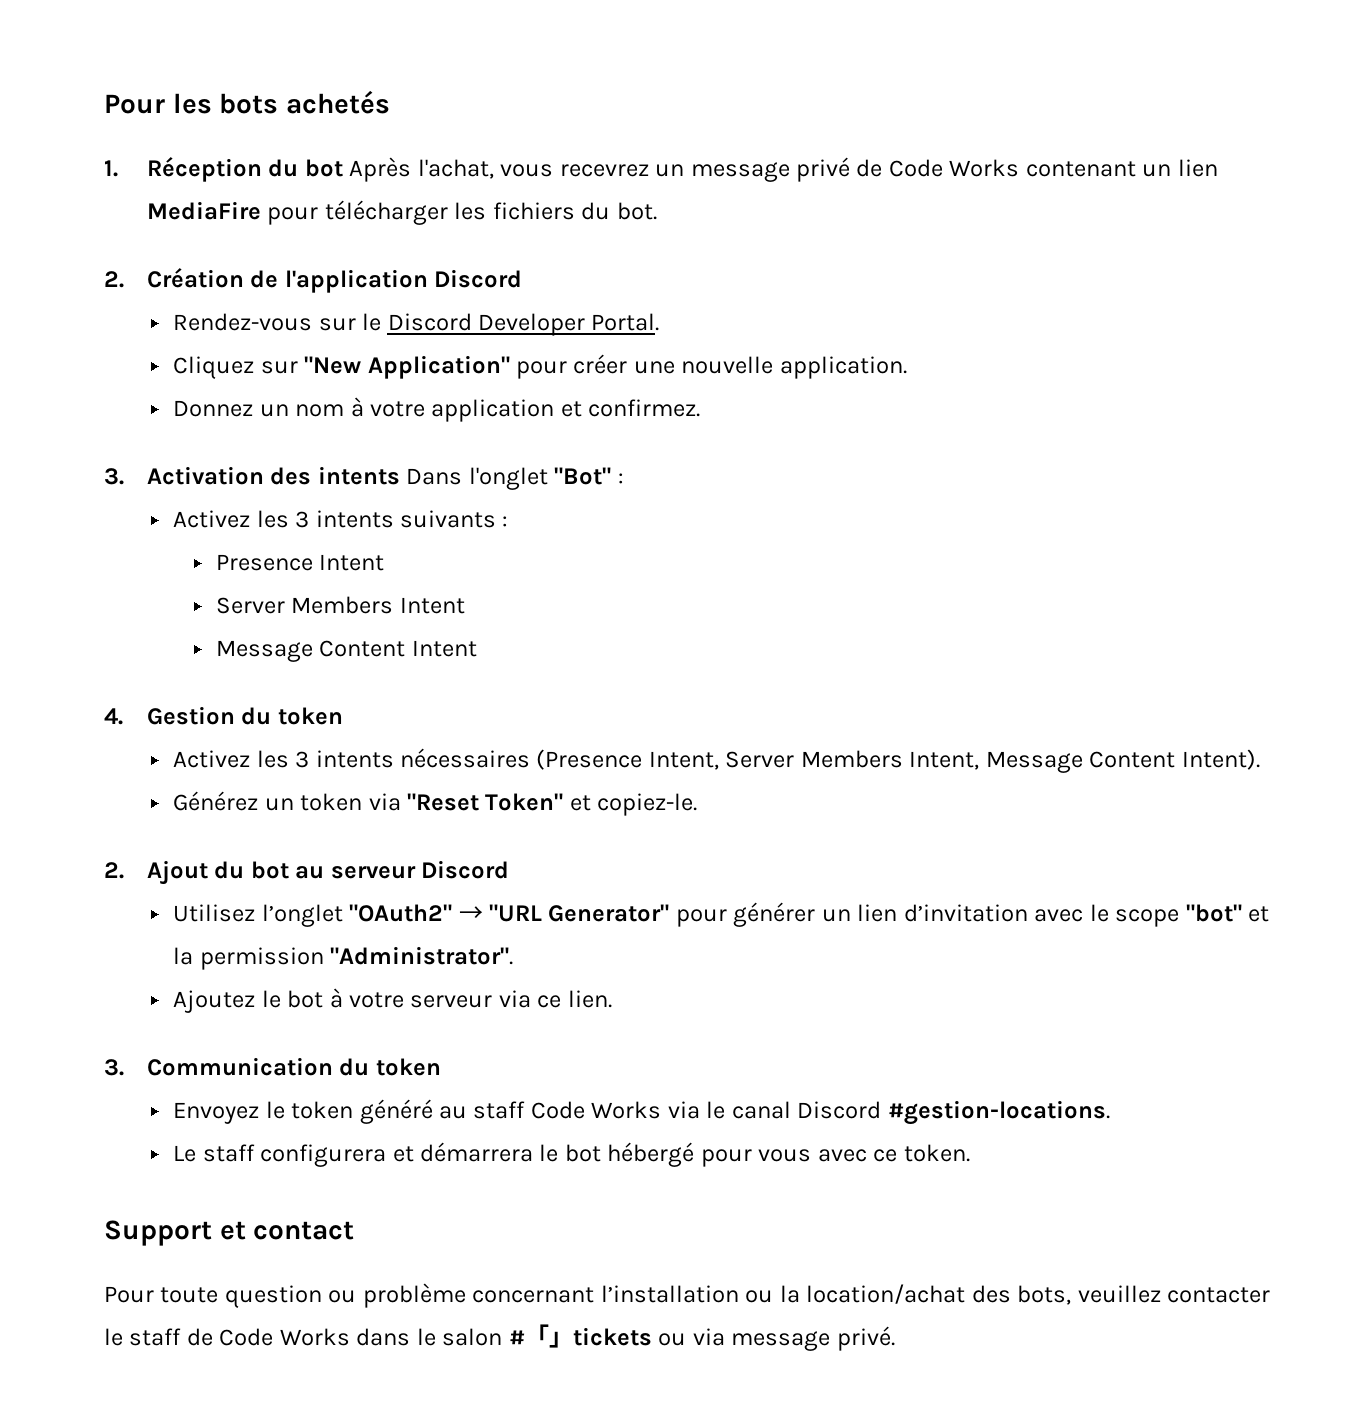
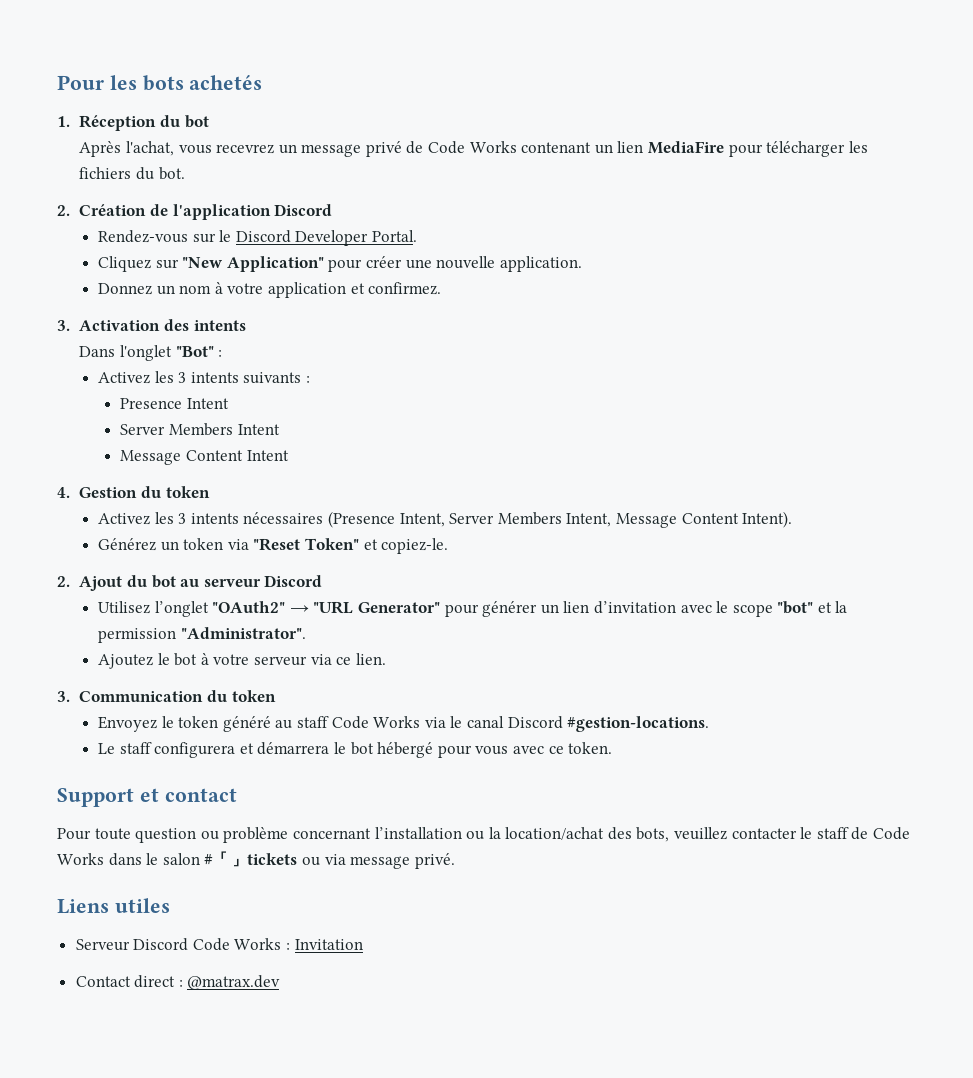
- 1. Réception du bot Après l'achat, vous recevrez un message privé de Code Works contenant un lien MediaFire pour télécharger les fichiers du bot.
+ 1. Réception du bot
+ Après l'achat, vous recevrez un message privé de Code Works contenant un lien MediaFire pour télécharger les fichiers du bot.
- 3. Activation des intents Dans l'onglet "Bot" :
+ 3. Activation des intents
+ Dans l'onglet "Bot" :
+ Liens utiles
+ Serveur Discord Code Works : Invitation
+ Contact direct : @matrax.dev

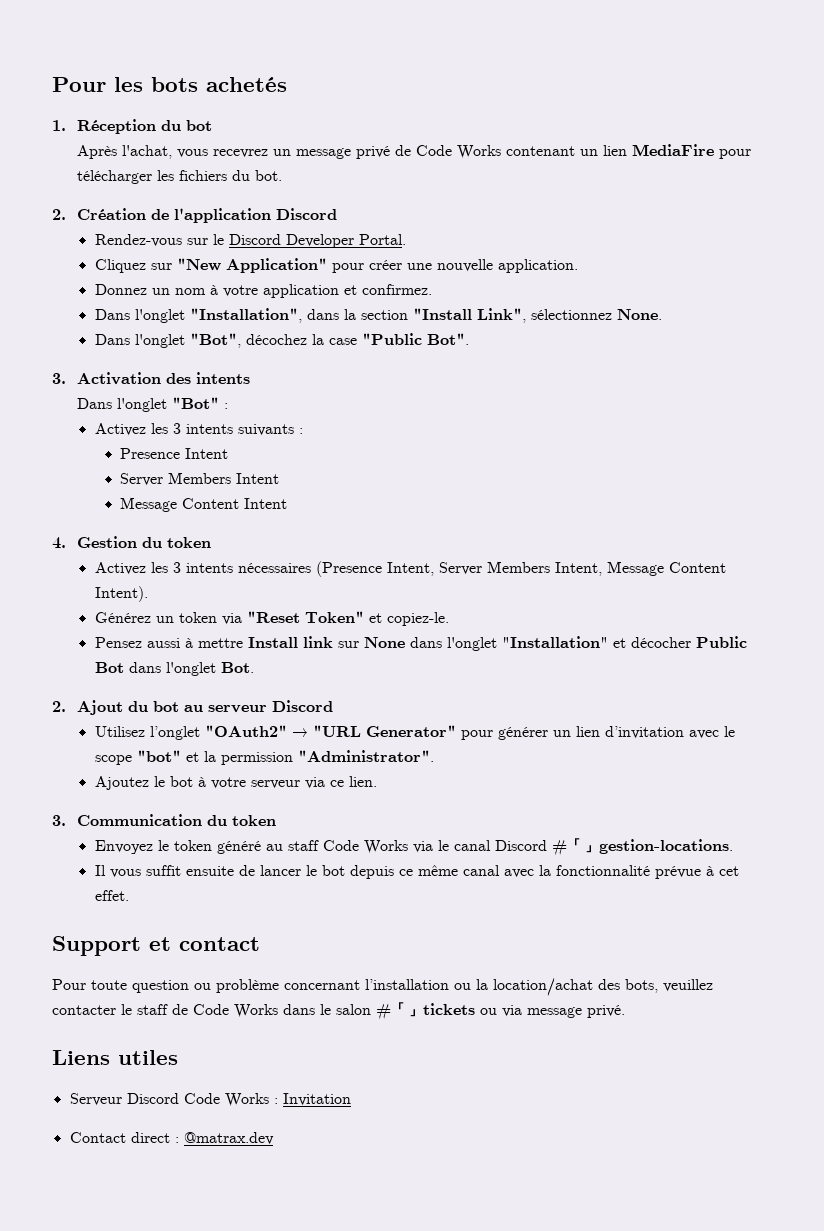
+ Dans l'onglet "Installation", dans la section "Install Link", sélectionnez None.
+ Dans l'onglet "Bot", décochez la case "Public Bot".
+ Pensez aussi à mettre Install link sur None dans l'onglet "Installation" et décocher Public Bot dans l'onglet Bot.
- Envoyez le token généré au staff Code Works via le canal Discord #gestion-locations.
- Le staff configurera et démarrera le bot hébergé pour vous avec ce token.
+ Envoyez le token généré au staff Code Works via le canal Discord #「」gestion-locations.
+ Il vous suffit ensuite de lancer le bot depuis ce même canal avec la fonctionnalité prévue à cet effet.

